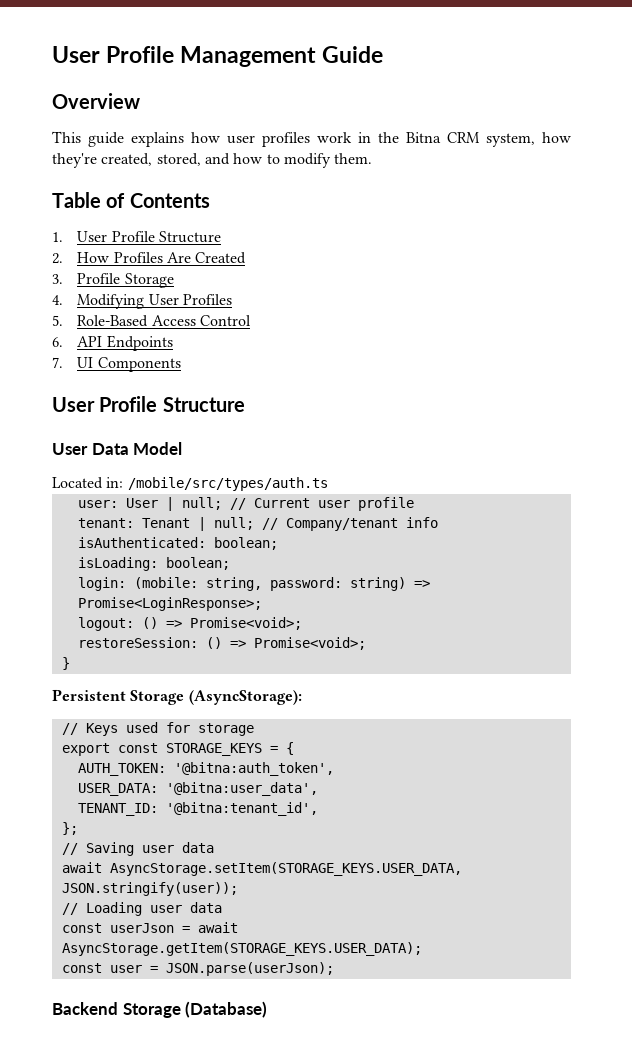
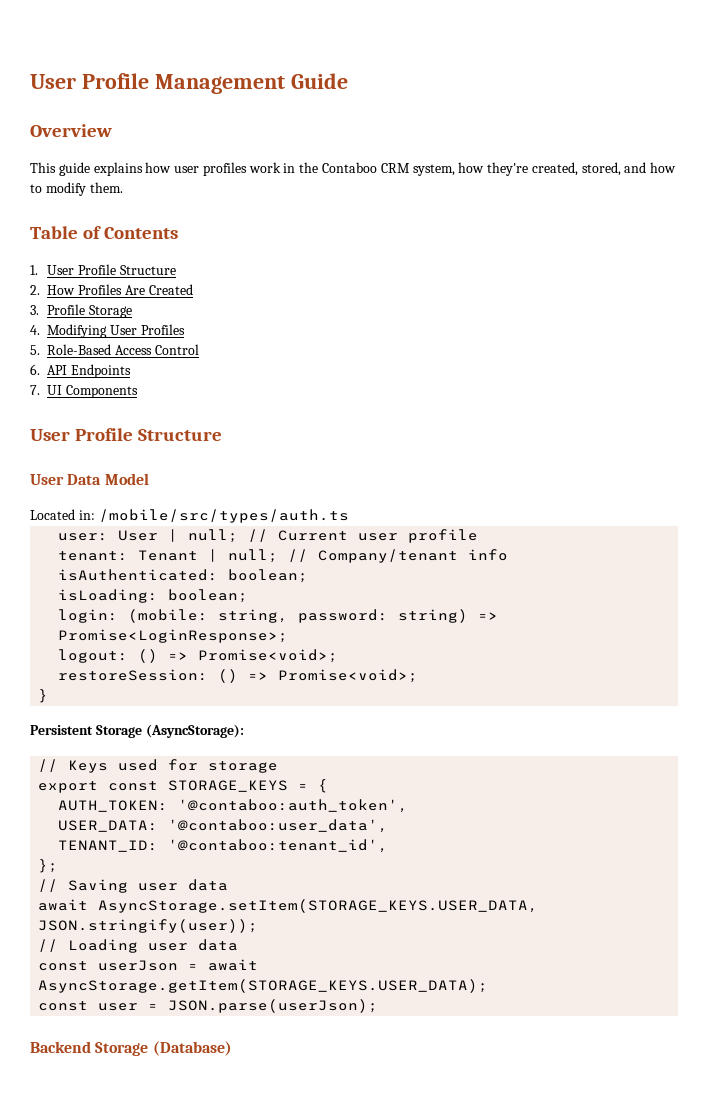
- This guide explains how user profiles work in the Bitna CRM system, how they're created, stored, and how to modify them.
+ This guide explains how user profiles work in the Contaboo CRM system, how they're created, stored, and how to modify them.
- AUTH_TOKEN: '@bitna:auth_token',
+ AUTH_TOKEN: '@contaboo:auth_token',
- USER_DATA: '@bitna:user_data',
+ USER_DATA: '@contaboo:user_data',
- TENANT_ID: '@bitna:tenant_id',
+ TENANT_ID: '@contaboo:tenant_id',

